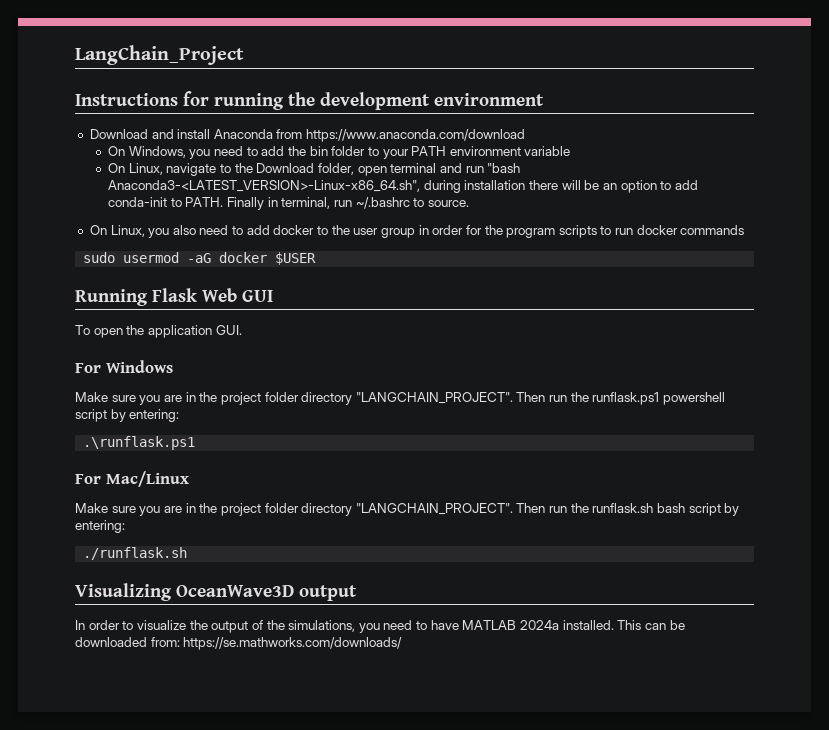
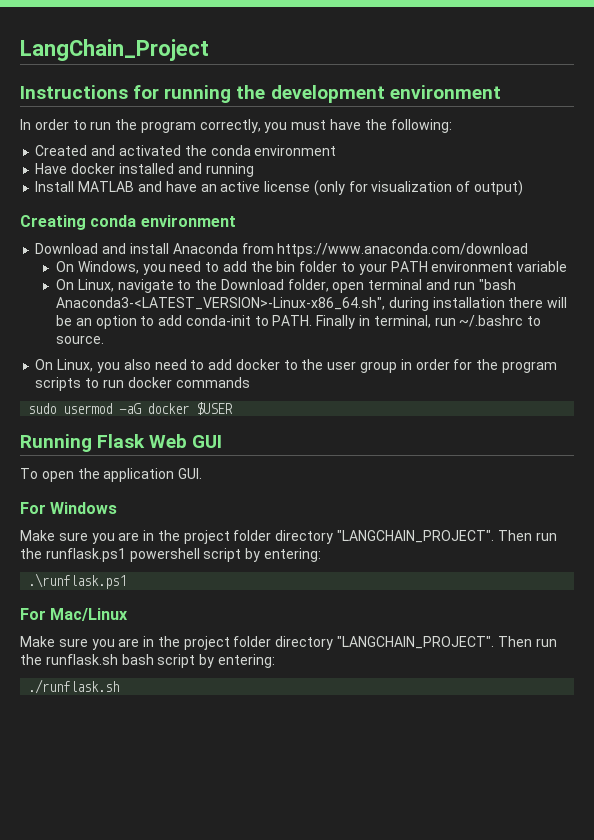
+ In order to run the program correctly, you must have the following:
+ Created and activated the conda environment
+ Have docker installed and running
+ Install MATLAB and have an active license (only for visualization of output)
+ Creating conda environment
- Visualizing OceanWave3D output
- In order to visualize the output of the simulations, you need to have MATLAB 2024a installed. This can be downloaded from: https://se.mathworks.com/downloads/

